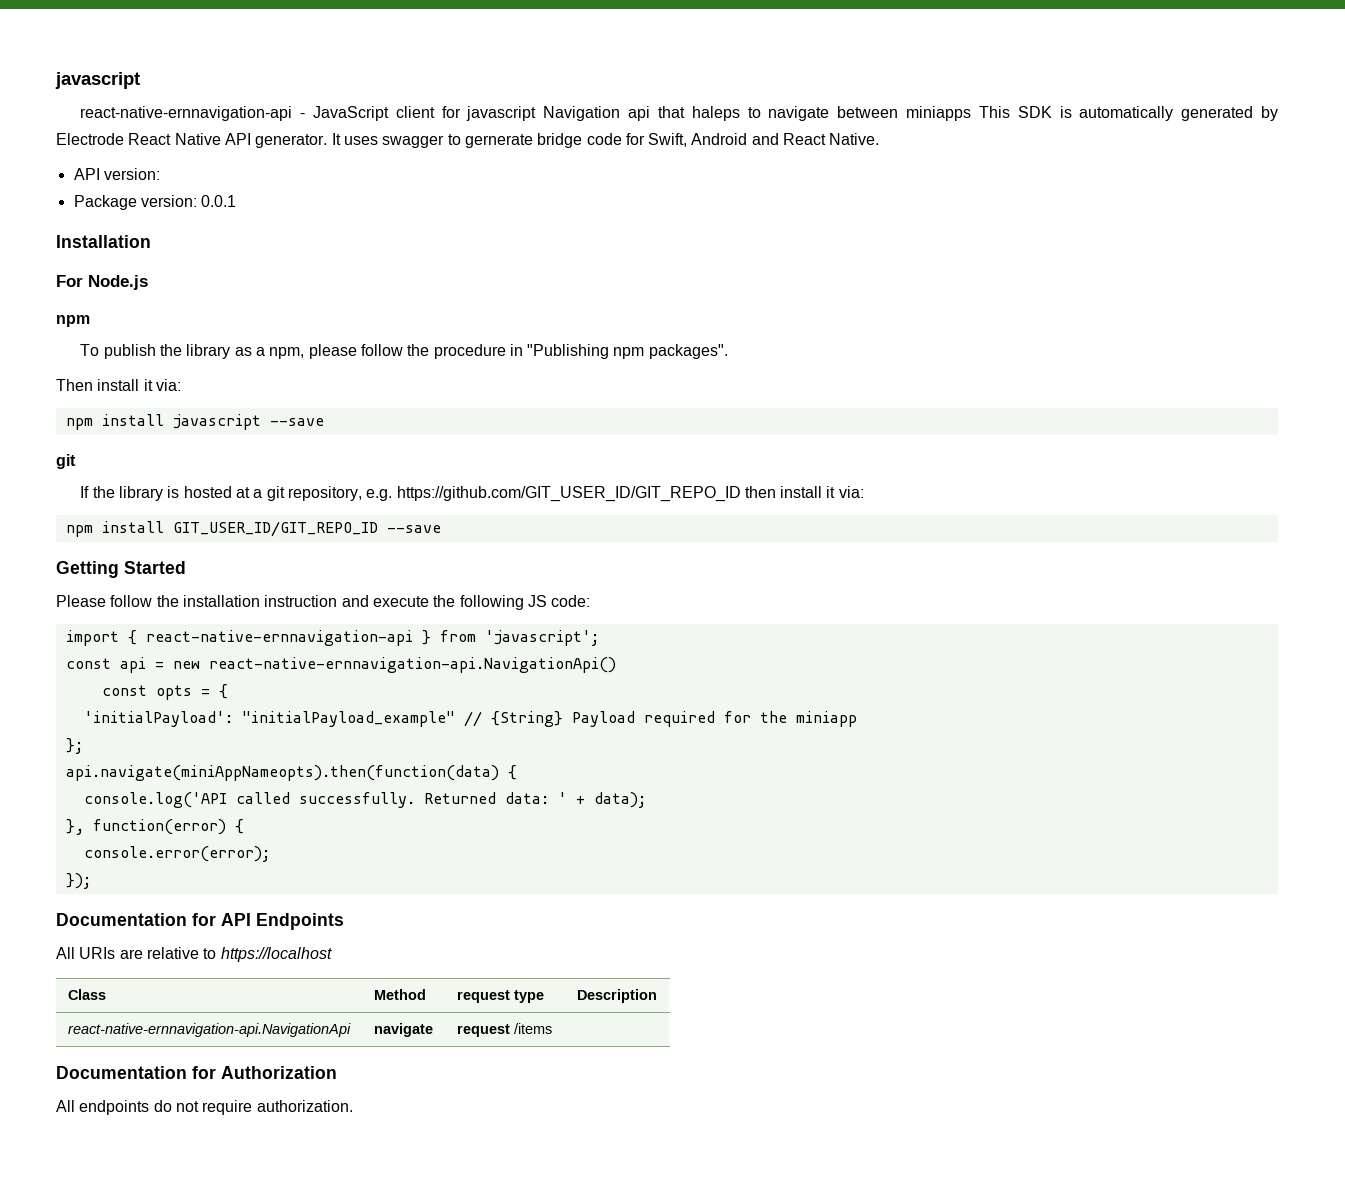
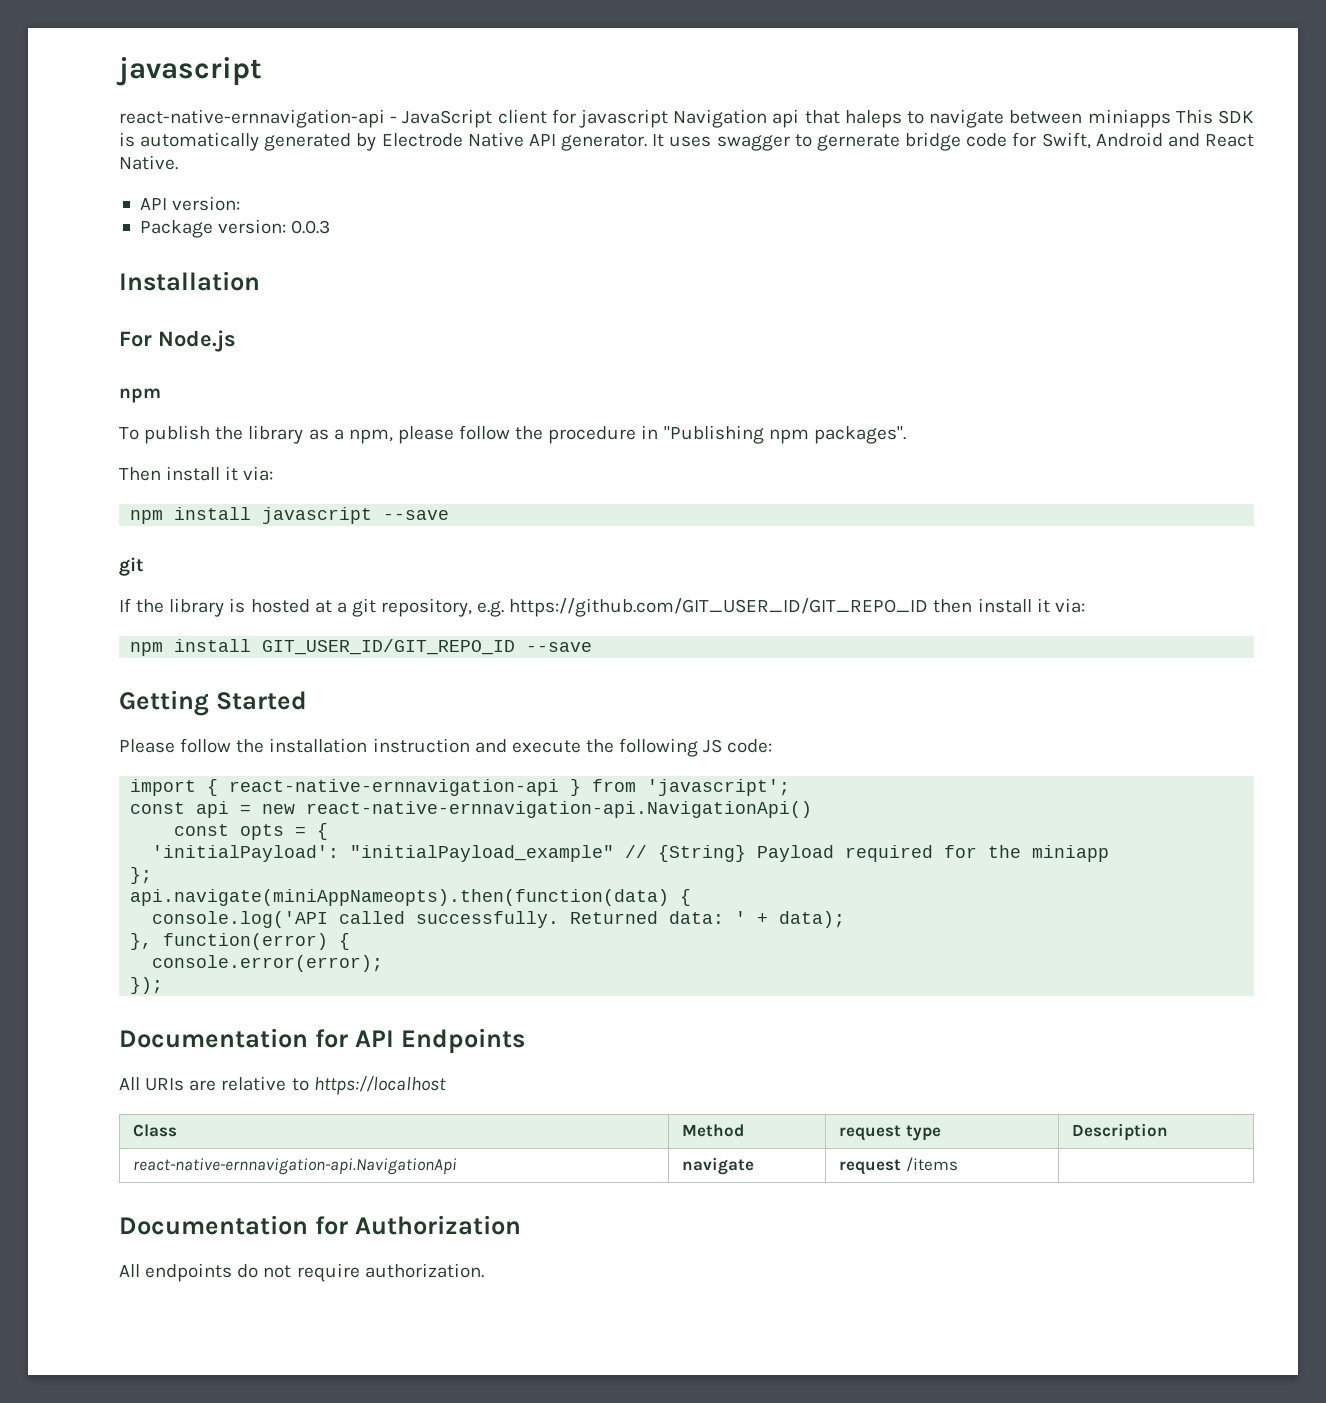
- react-native-ernnavigation-api - JavaScript client for javascript Navigation api that haleps to navigate between miniapps This SDK is automatically generated by Electrode React Native API generator.
+ react-native-ernnavigation-api - JavaScript client for javascript Navigation api that haleps to navigate between miniapps This SDK is automatically generated by Electrode Native API generator.
- Package version: 0.0.1
+ Package version: 0.0.3

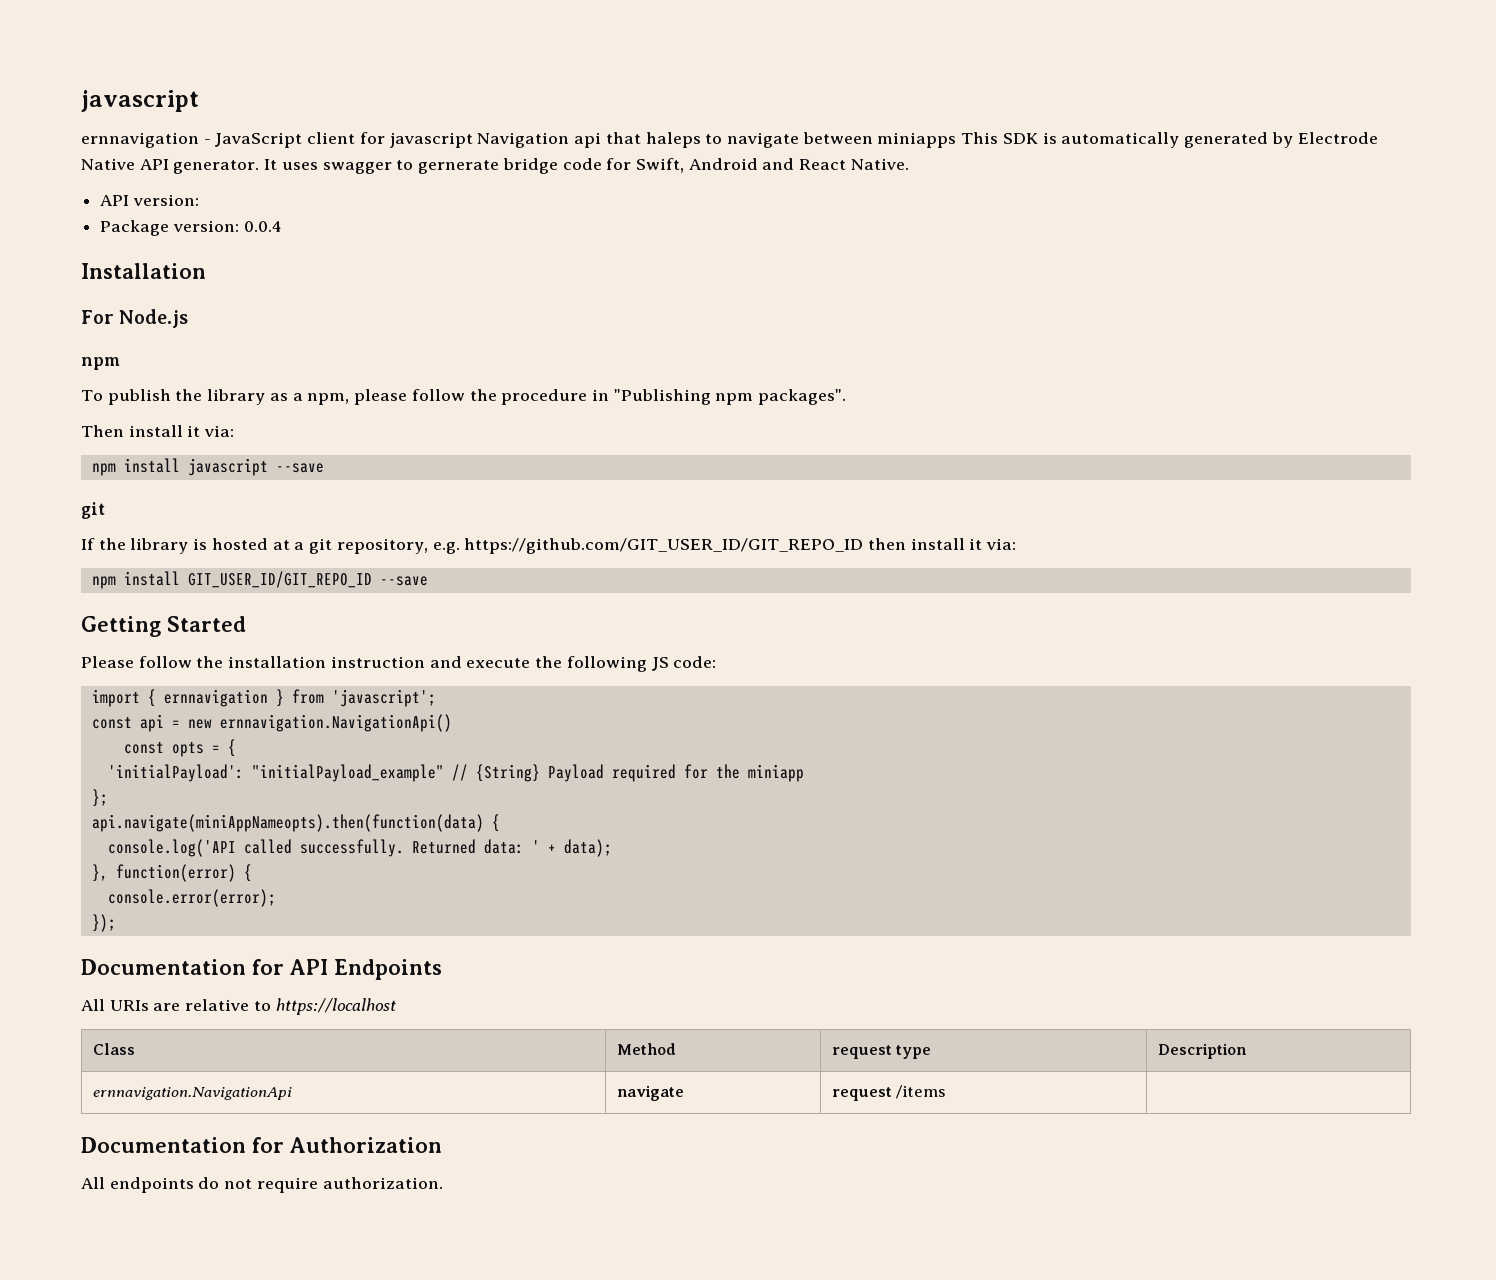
- react-native-ernnavigation-api - JavaScript client for javascript Navigation api that haleps to navigate between miniapps This SDK is automatically generated by Electrode Native API generator.
+ ernnavigation - JavaScript client for javascript Navigation api that haleps to navigate between miniapps This SDK is automatically generated by Electrode Native API generator.
- Package version: 0.0.3
+ Package version: 0.0.4
- import { react-native-ernnavigation-api } from 'javascript';
+ import { ernnavigation } from 'javascript';
- const api = new react-native-ernnavigation-api.NavigationApi()
+ const api = new ernnavigation.NavigationApi()
- react-native-ernnavigation-api.NavigationApi | navigate | request /items |
+ ernnavigation.NavigationApi | navigate | request /items |

